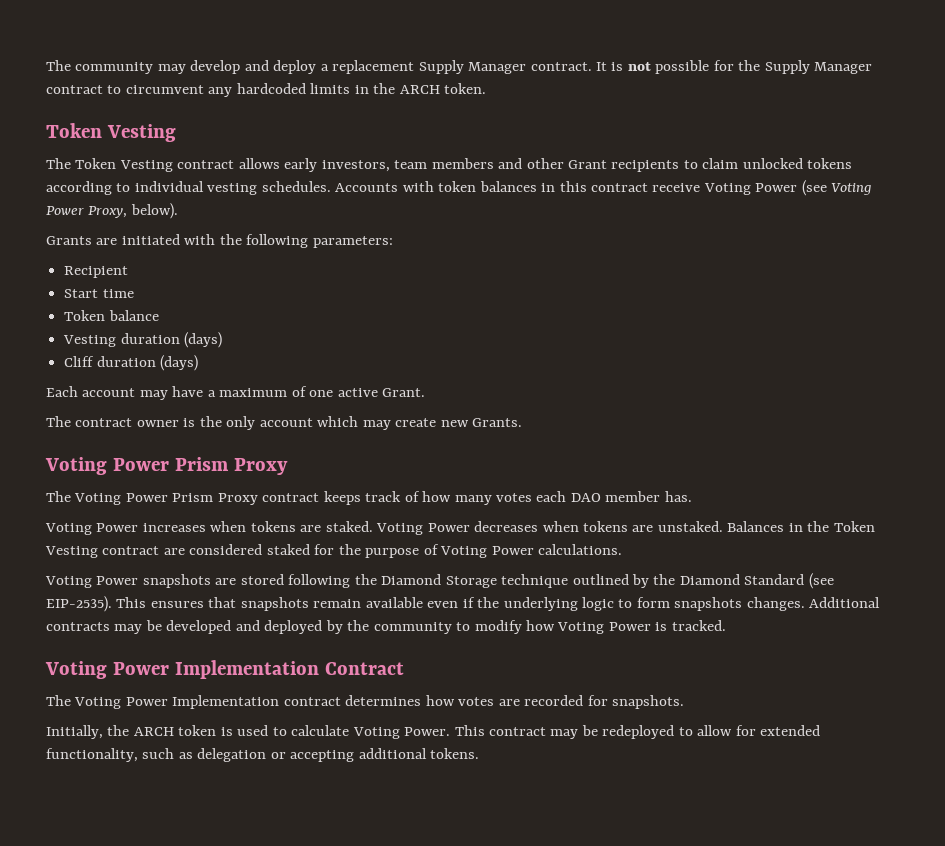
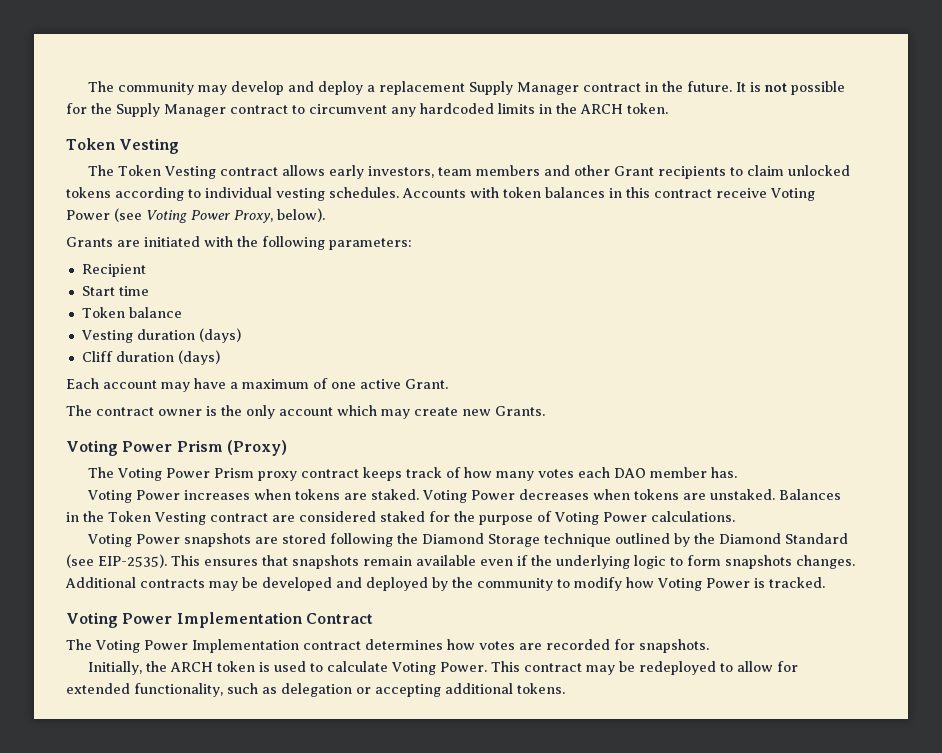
- The community may develop and deploy a replacement Supply Manager contract.
+ The community may develop and deploy a replacement Supply Manager contract in the future.
  The contract owner is the only account which may create new Grants.
- Voting Power Prism Proxy
+ Voting Power Prism (Proxy)
- The Voting Power Prism Proxy contract keeps track of how many votes each DAO member has.
+ The Voting Power Prism proxy contract keeps track of how many votes each DAO member has.

